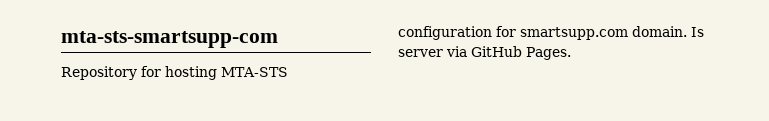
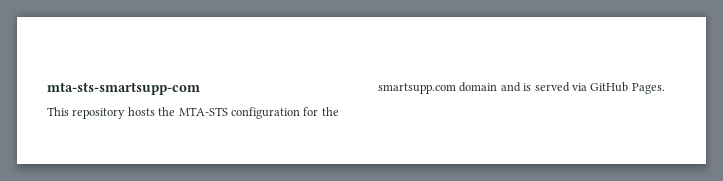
- Repository for hosting MTA-STS configuration for smartsupp.com domain. Is server via GitHub Pages.
+ This repository hosts the MTA-STS configuration for the smartsupp.com domain and is served via GitHub Pages.

